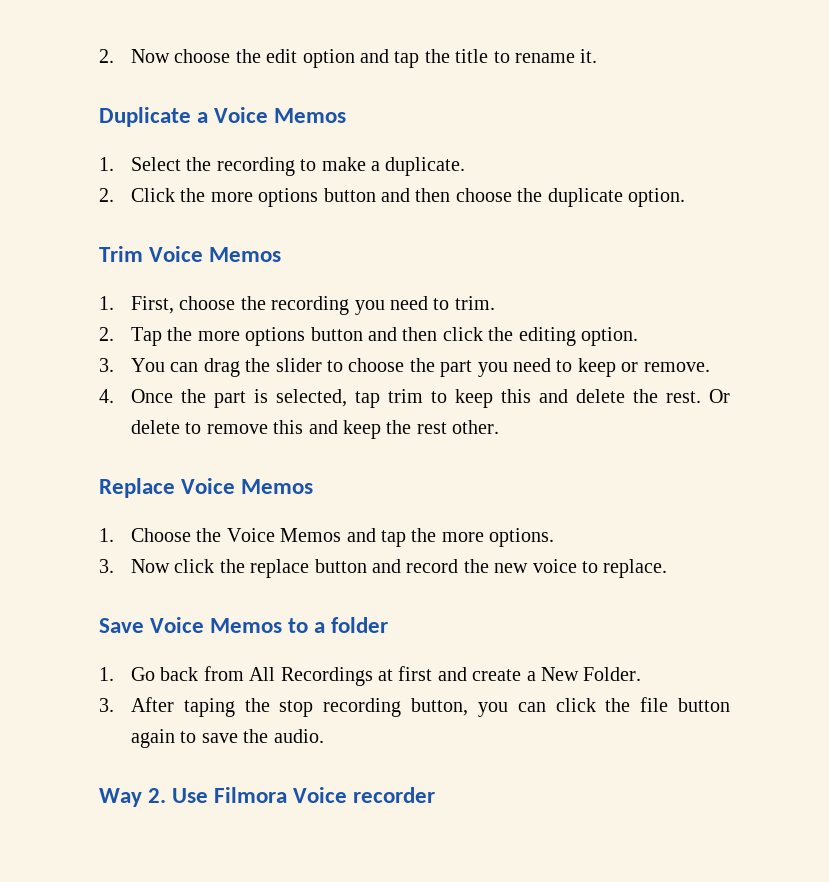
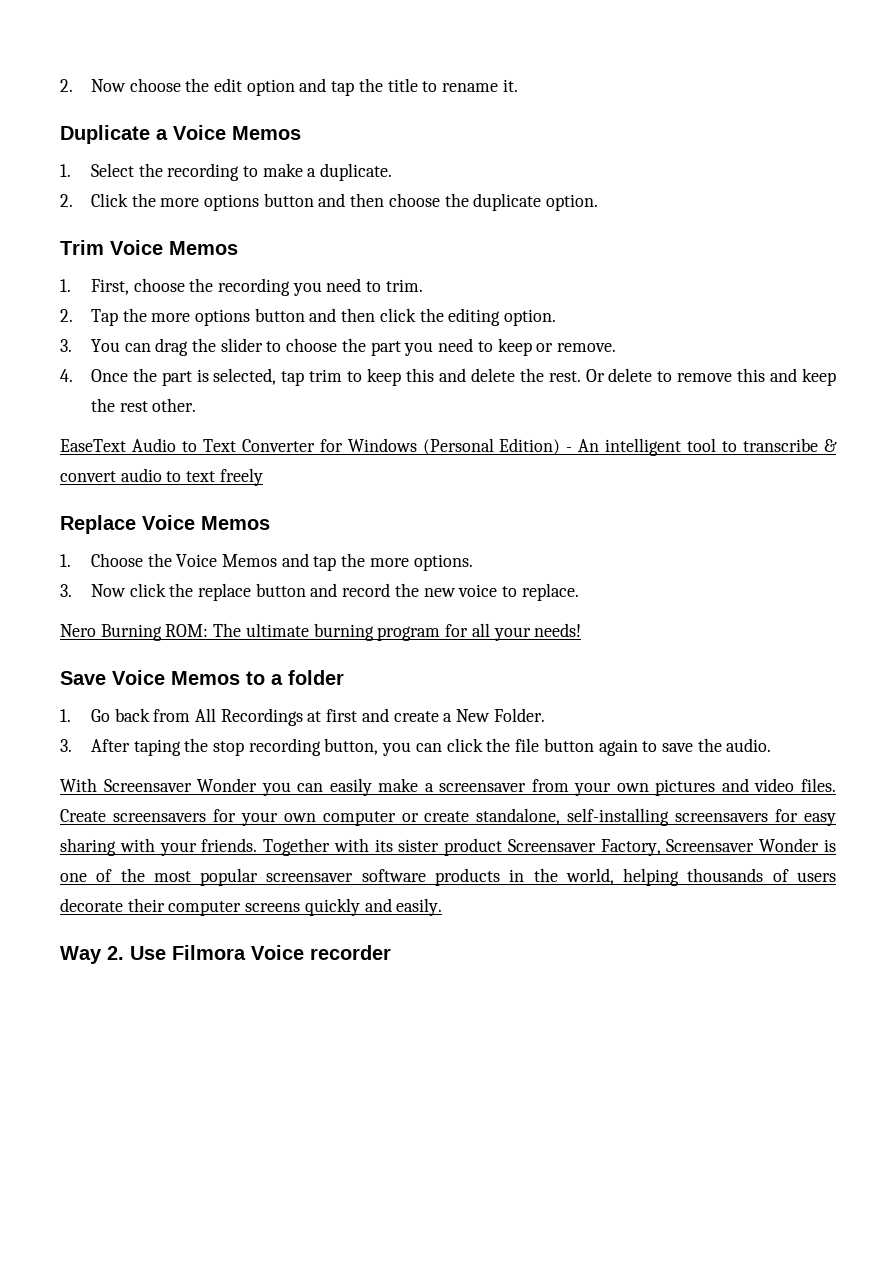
+ EaseText Audio to Text Converter for Windows (Personal Edition) - An intelligent tool to transcribe & convert audio to text freely
+ Nero Burning ROM: The ultimate burning program for all your needs!
+ With Screensaver Wonder you can easily make a screensaver from your own pictures and video files. Create screensavers for your own computer or create standalone, self-installing screensavers for easy sharing with your friends. Together with its sister product Screensaver Factory, Screensaver Wonder is one of the most popular screensaver software products in the world, helping thousands of users decorate their computer screens quickly and easily.

